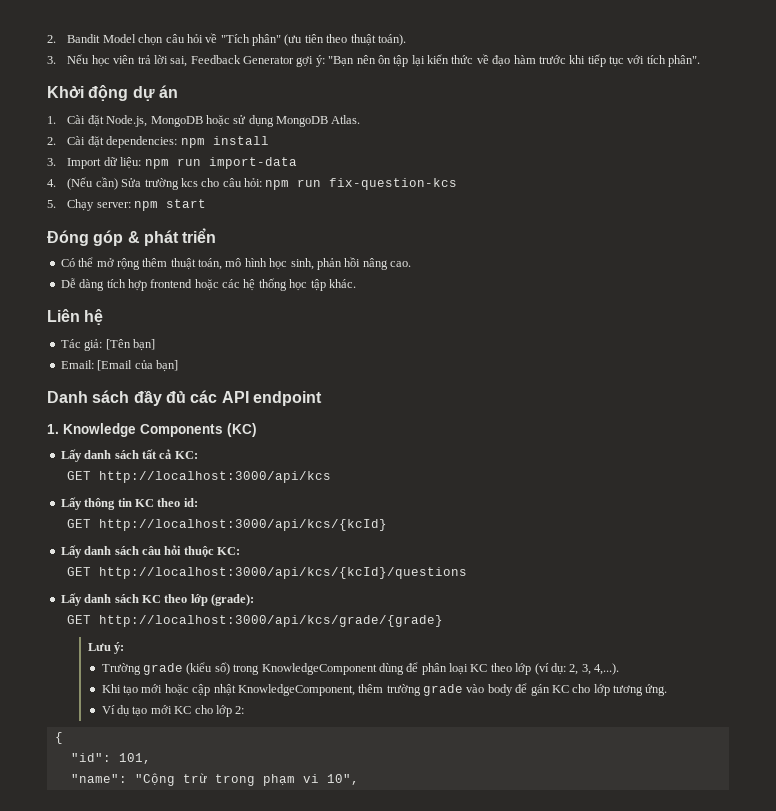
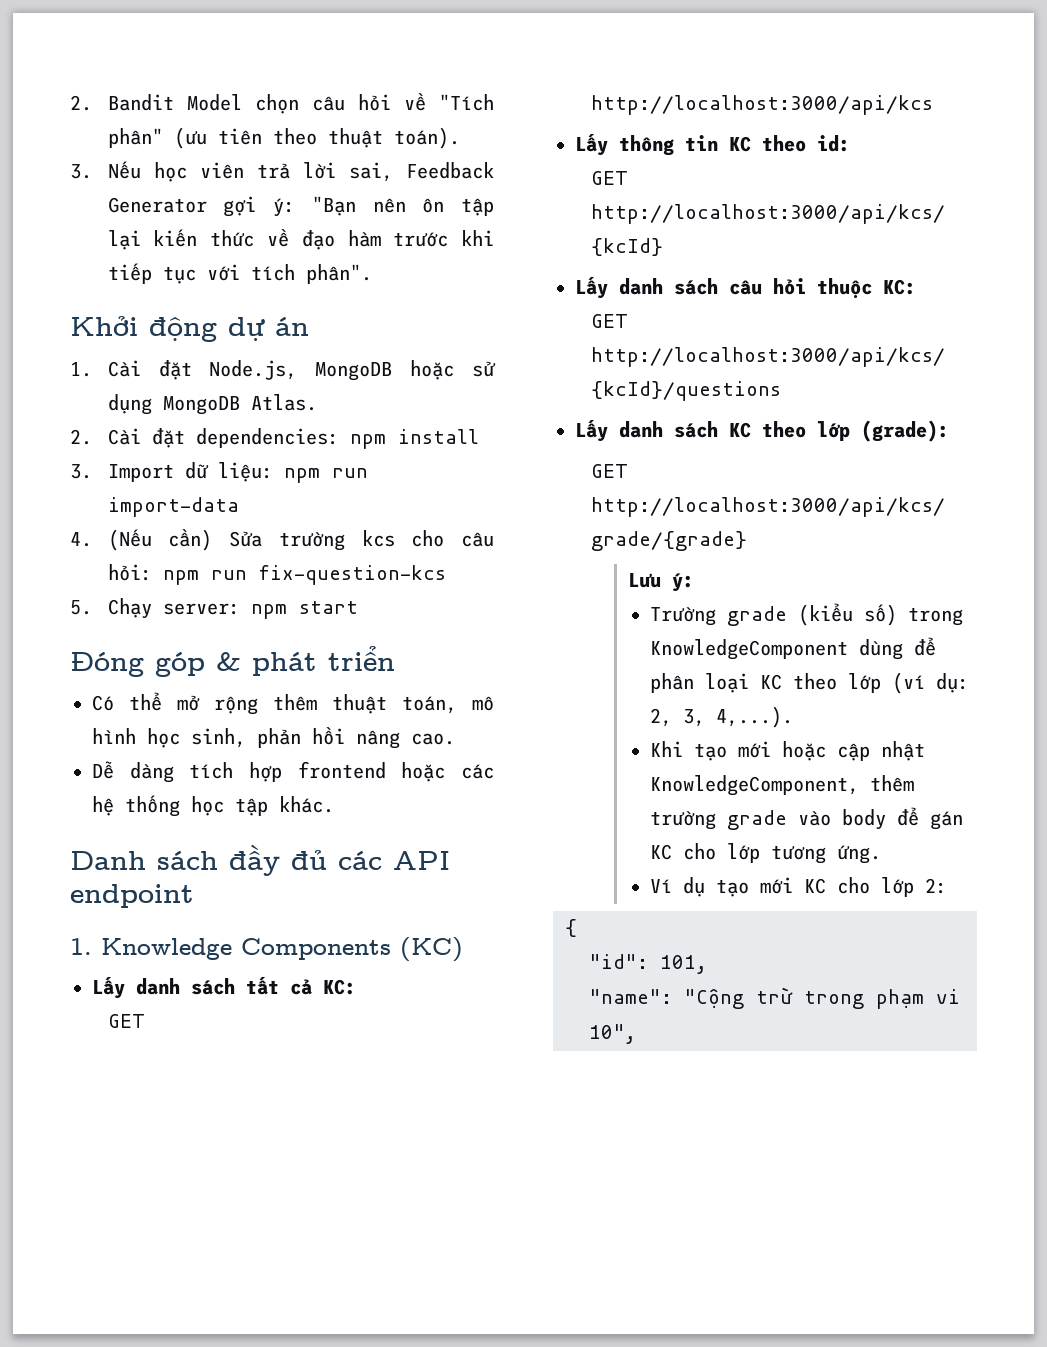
- Liên hệ
- Tác giả: [Tên bạn]
- Email: [Email của bạn]

